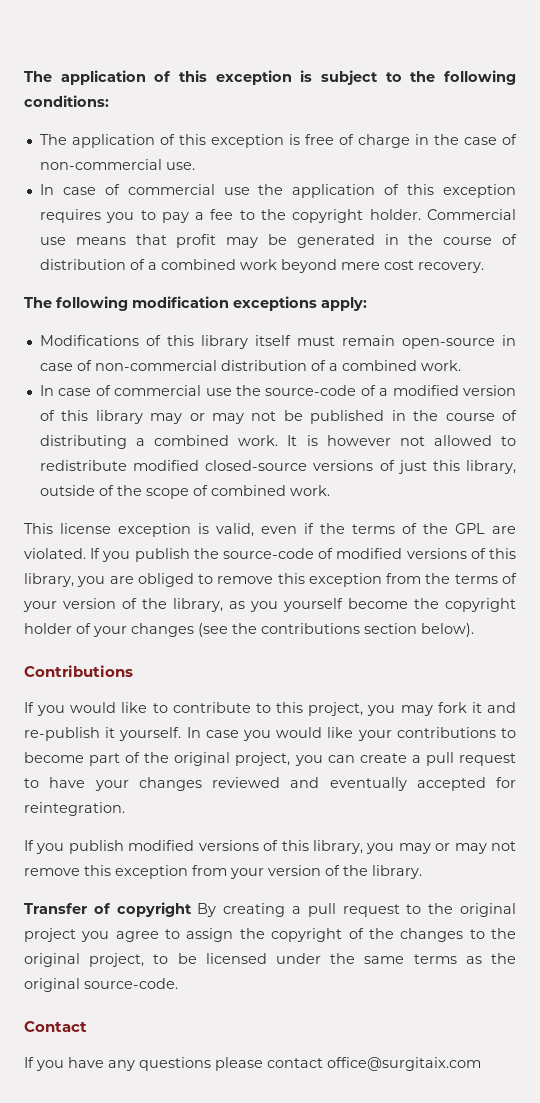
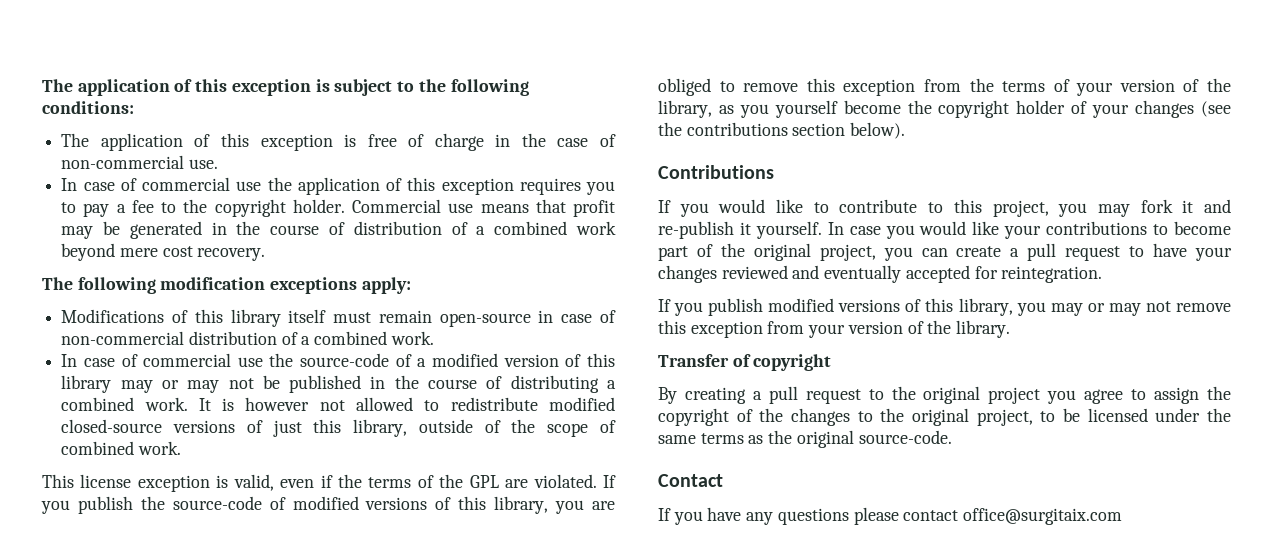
- Transfer of copyright By creating a pull request to the original project you agree to assign the copyright of the changes to the original project, to be licensed under the same terms as the original source-code.
+ Transfer of copyright
+ By creating a pull request to the original project you agree to assign the copyright of the changes to the original project, to be licensed under the same terms as the original source-code.

